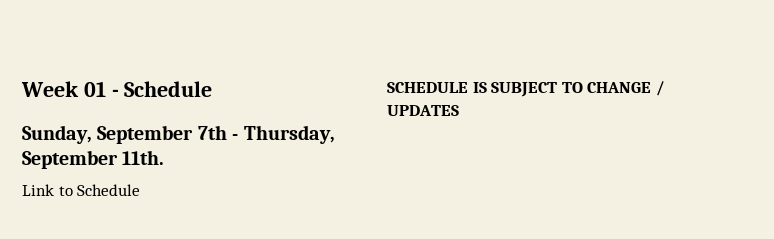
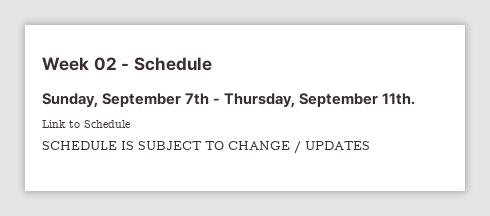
- Week 01 - Schedule
+ Week 02 - Schedule

